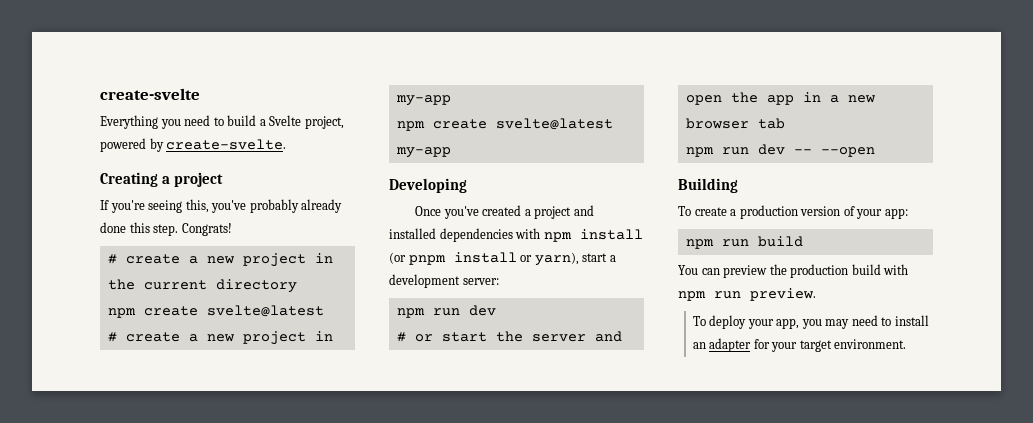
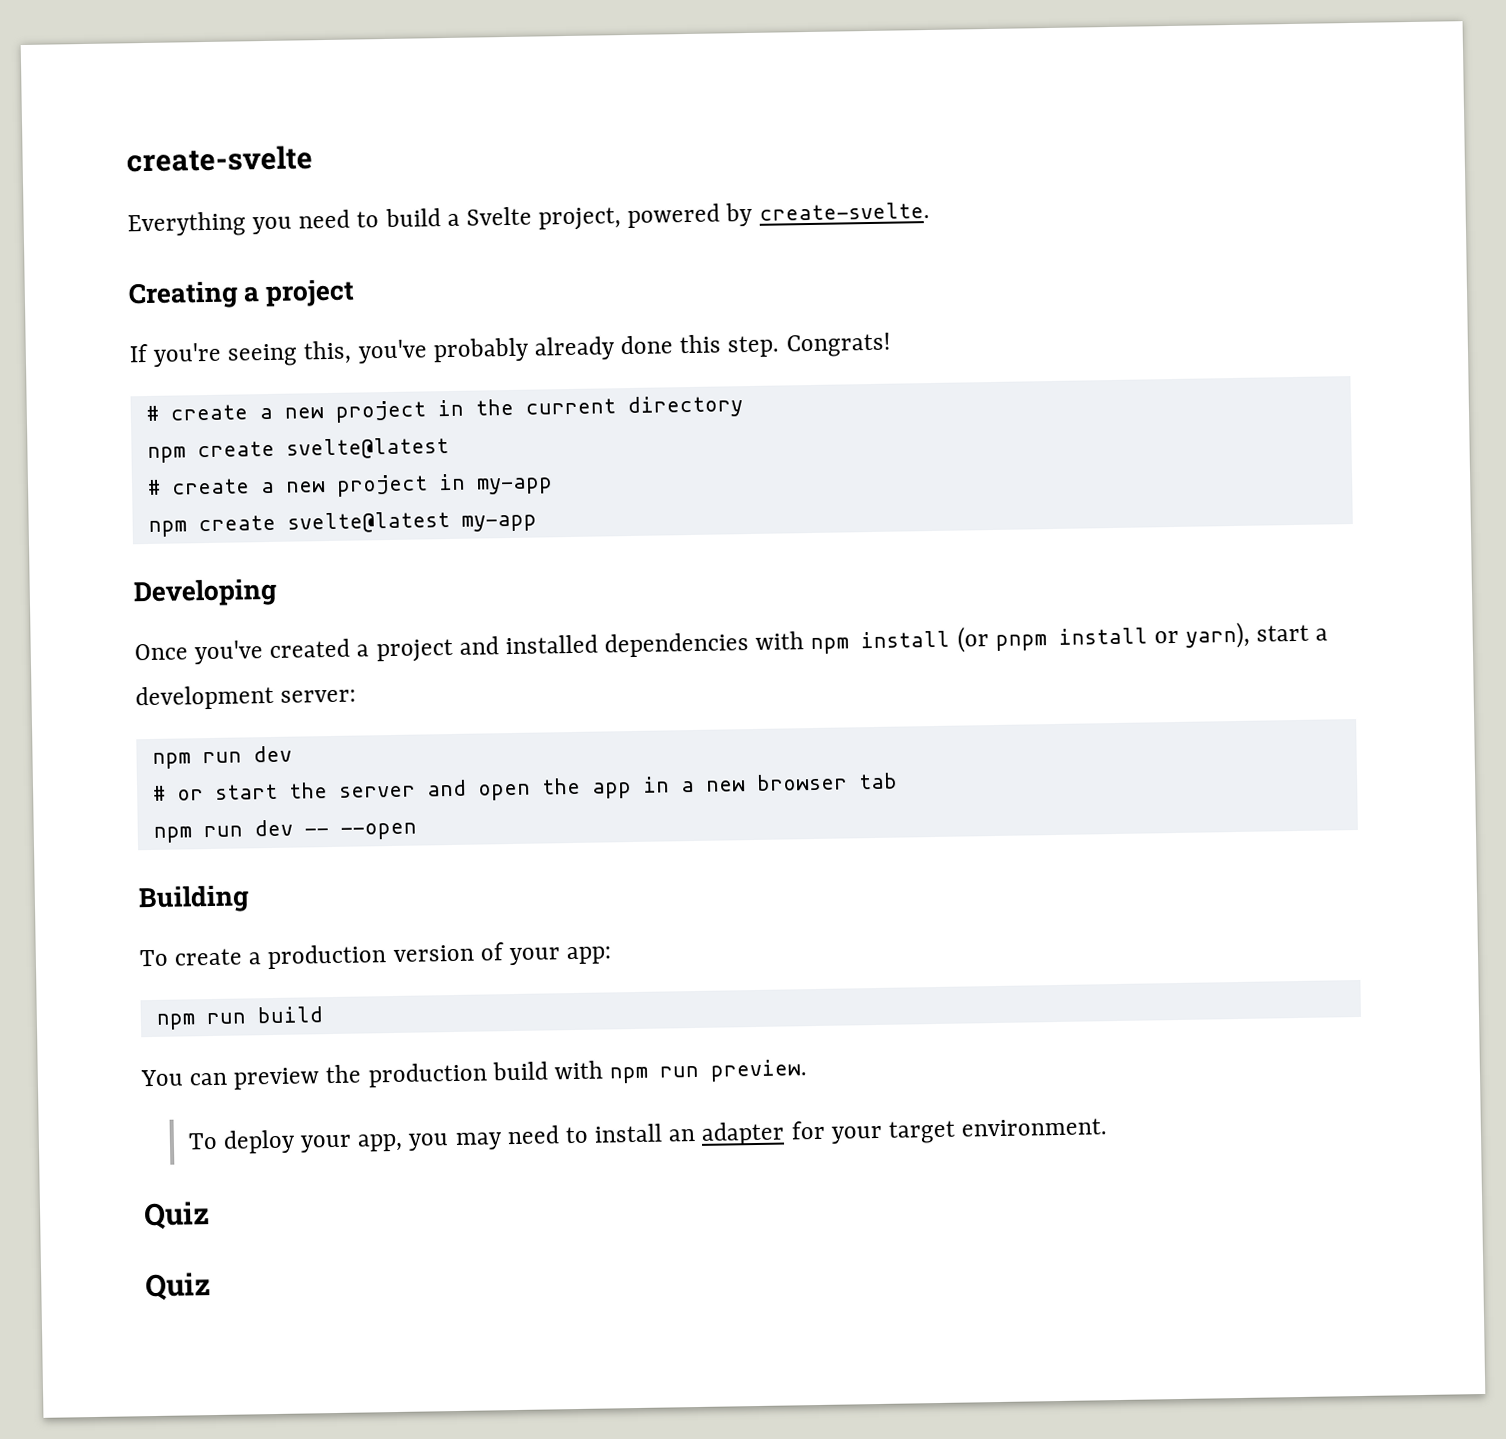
  To deploy your app, you may need to install an adapter for your target environment.
+ Quiz
+ Quiz

